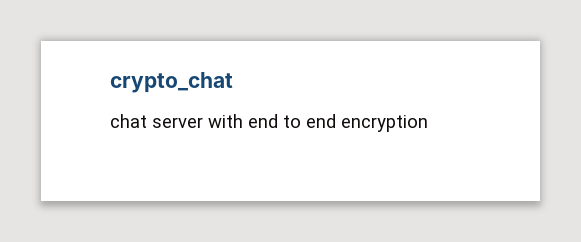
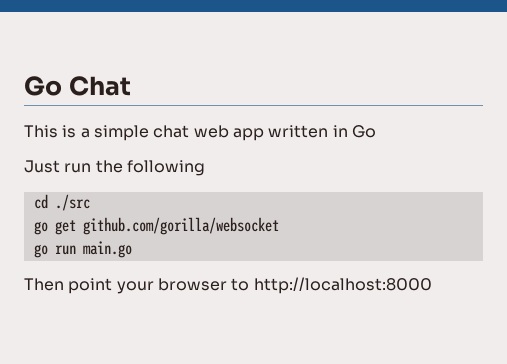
- crypto_chat
- chat server with end to end encryption
+ Go Chat
+ This is a simple chat web app written in Go
+ Just run the following
+ cd ./src
+ go get github.com/gorilla/websocket
+ go run main.go
+ Then point your browser to http://localhost:8000

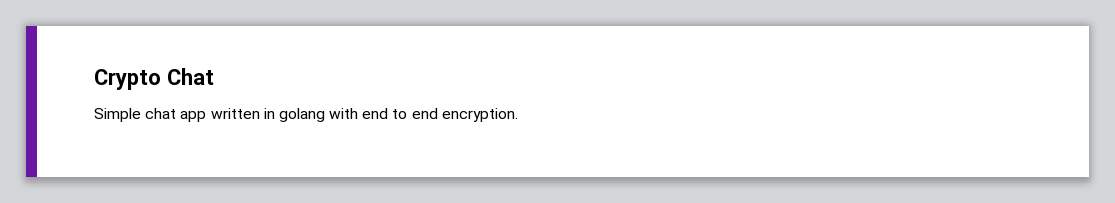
- Go Chat
+ Crypto Chat
- This is a simple chat web app written in Go
- Just run the following
- cd ./src
- go get github.com/gorilla/websocket
- go run main.go
- Then point your browser to http://localhost:8000
+ Simple chat app written in golang with end to end encryption.

